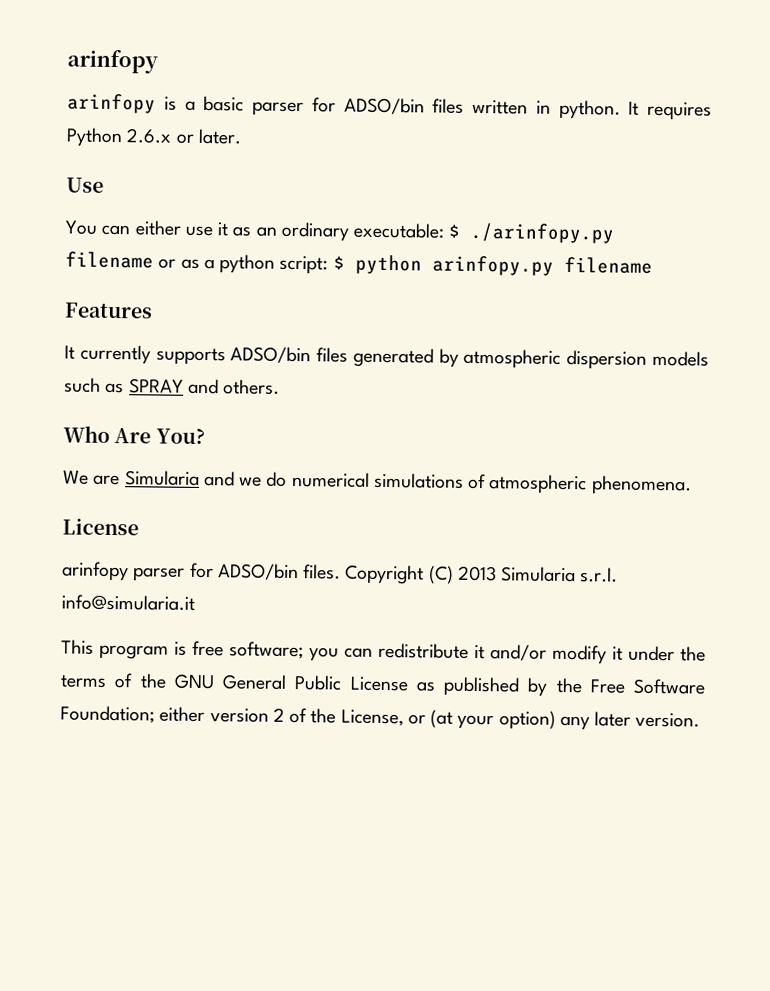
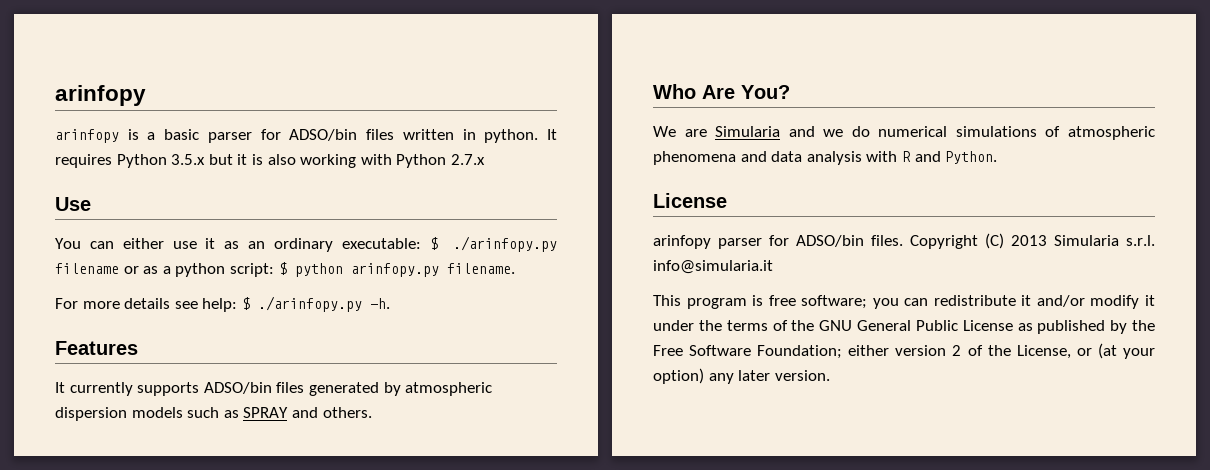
- It requires Python 2.6.x or later.
+ It requires Python 3.5.x but it is also working with Python 2.7.x
- You can either use it as an ordinary executable: $ ./arinfopy.py filename or as a python script: $ python arinfopy.py filename
+ You can either use it as an ordinary executable: $ ./arinfopy.py filename or as a python script: $ python arinfopy.py filename.
+ For more details see help: $ ./arinfopy.py -h.
- We are Simularia and we do numerical simulations of atmospheric phenomena.
+ We are Simularia and we do numerical simulations of atmospheric phenomena and data analysis with R and Python.

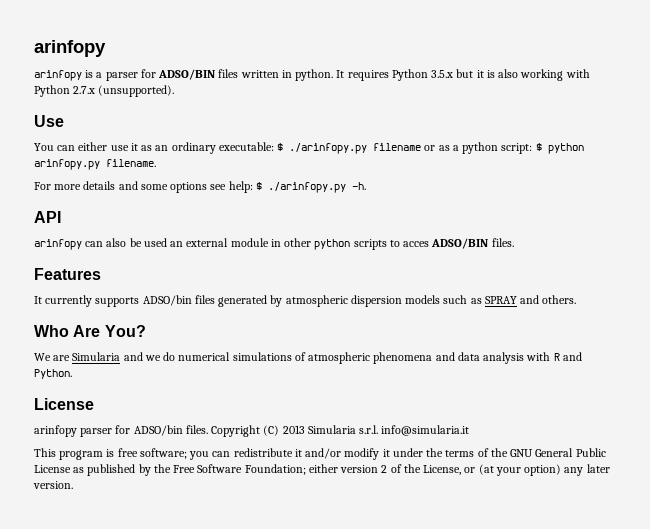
- arinfopy is a basic parser for ADSO/bin files written in python.
+ arinfopy is a parser for ADSO/BIN files written in python.
- It requires Python 3.5.x but it is also working with Python 2.7.x
+ It requires Python 3.5.x but it is also working with Python 2.7.x (unsupported).
- For more details see help: $ ./arinfopy.py -h.
+ For more details and some options see help: $ ./arinfopy.py -h.
+ API
+ arinfopy can also be used an external module in other python scripts to acces ADSO/BIN files.

